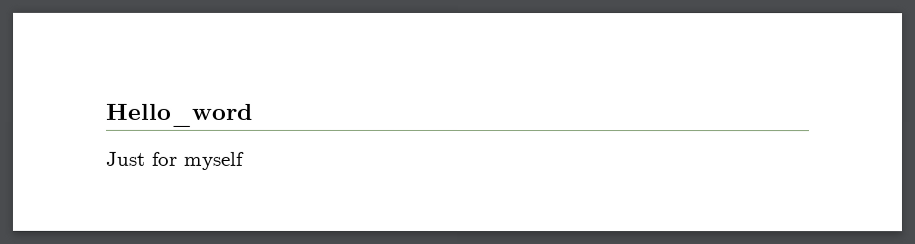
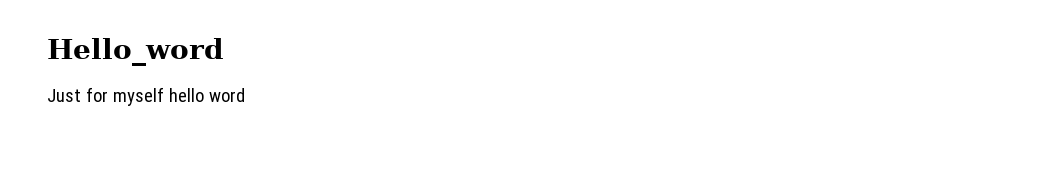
- Just for myself
+ Just for myself hello word

